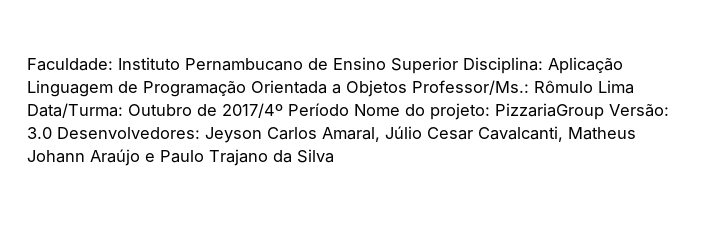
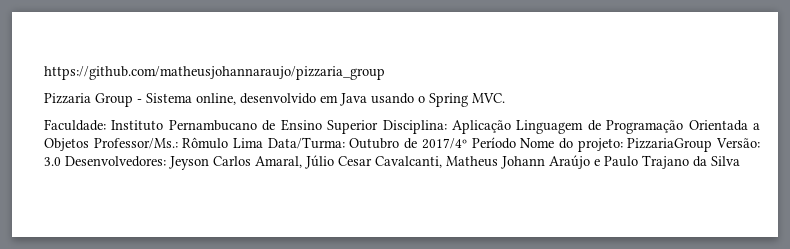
+ https://github.com/matheusjohannaraujo/pizzaria_group
+ Pizzaria Group - Sistema online, desenvolvido em Java usando o Spring MVC.

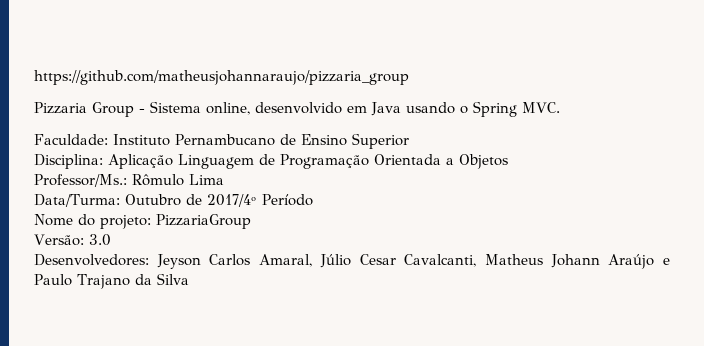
- Faculdade: Instituto Pernambucano de Ensino Superior Disciplina: Aplicação Linguagem de Programação Orientada a Objetos Professor/Ms.: Rômulo Lima Data/Turma: Outubro de 2017/4º Período Nome do projeto: PizzariaGroup Versão: 3.0 Desenvolvedores: Jeyson Carlos Amaral, Júlio Cesar Cavalcanti, Matheus Johann Araújo e Paulo Trajano da Silva
+ Faculdade: Instituto Pernambucano de Ensino Superior
+ Disciplina: Aplicação Linguagem de Programação Orientada a Objetos
+ Professor/Ms.: Rômulo Lima
+ Data/Turma: Outubro de 2017/4º Período
+ Nome do projeto: PizzariaGroup
+ Versão: 3.0
+ Desenvolvedores: Jeyson Carlos Amaral, Júlio Cesar Cavalcanti, Matheus Johann Araújo e Paulo Trajano da Silva

